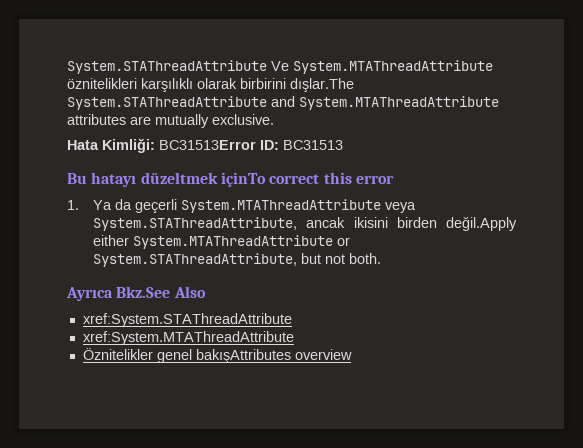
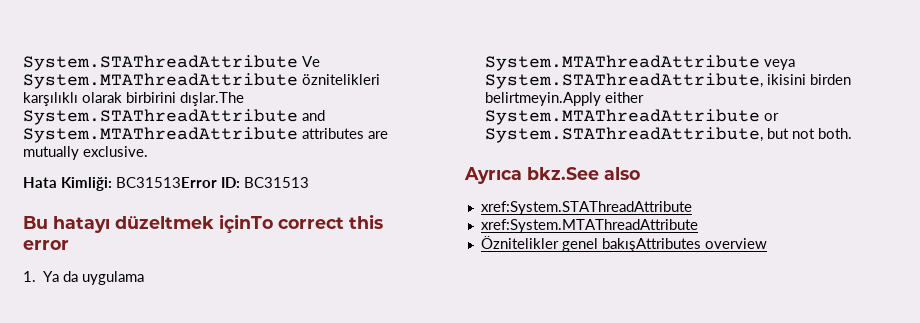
- 1. Ya da geçerli System.MTAThreadAttribute veya System.STAThreadAttribute, ancak ikisini birden değil.Apply either System.MTAThreadAttribute or System.STAThreadAttribute, but not both.
+ 1. Ya da uygulama System.MTAThreadAttribute veya System.STAThreadAttribute, ikisini birden belirtmeyin.Apply either System.MTAThreadAttribute or System.STAThreadAttribute, but not both.
- Ayrıca Bkz.See Also
+ Ayrıca bkz.See also

